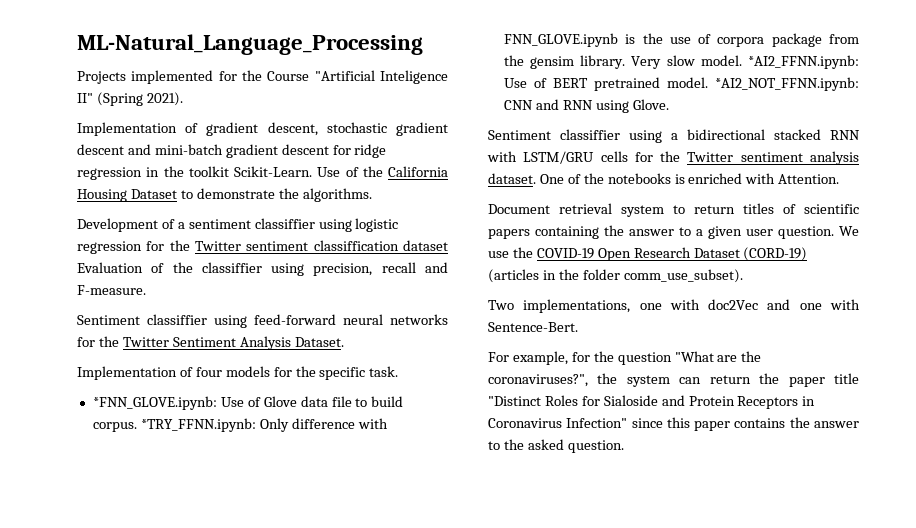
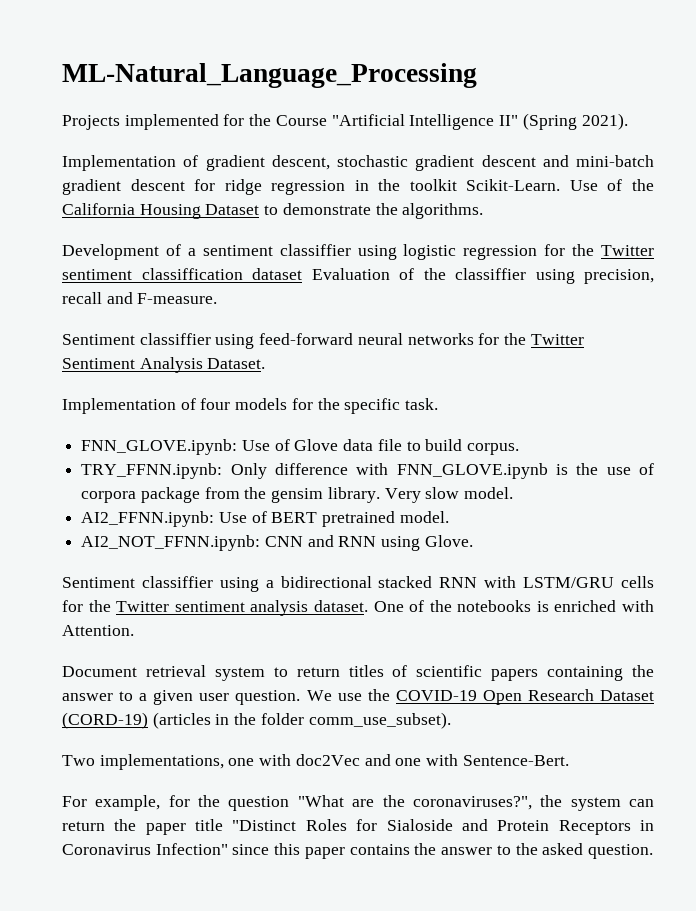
- Projects implemented for the Course "Artificial Inteligence II" (Spring 2021).
+ Projects implemented for the Course "Artificial Intelligence II" (Spring 2021).
- *FNN_GLOVE.ipynb: Use of Glove data file to build corpus. *TRY_FFNN.ipynb: Only difference with FNN_GLOVE.ipynb is the use of corpora package from the gensim library.
+ FNN_GLOVE.ipynb: Use of Glove data file to build corpus.
+ TRY_FFNN.ipynb: Only difference with FNN_GLOVE.ipynb is the use of corpora package from the gensim library.
- Very slow model. *AI2_FFNN.ipynb: Use of BERT pretrained model. *AI2_NOT_FFNN.ipynb: CNN and RNN using Glove.
+ Very slow model.
+ AI2_FFNN.ipynb: Use of BERT pretrained model.
+ AI2_NOT_FFNN.ipynb: CNN and RNN using Glove.

